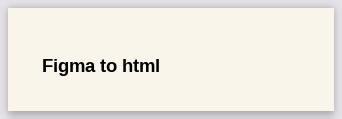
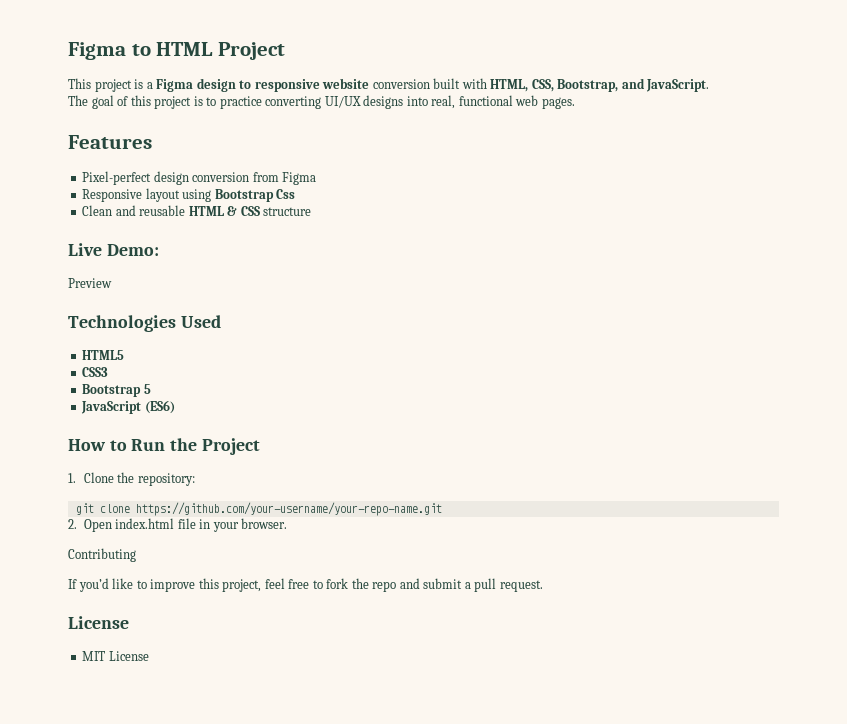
- Figma to html
+ Figma to HTML Project
+ This project is a Figma design to responsive website conversion built with HTML, CSS, Bootstrap, and JavaScript.
+ The goal of this project is to practice converting UI/UX designs into real, functional web pages.
+ Features
+ Pixel-perfect design conversion from Figma
+ Responsive layout using Bootstrap Css
+ Clean and reusable HTML & CSS structure
+ Live Demo:
+ Preview
+ Technologies Used
+ HTML5
+ CSS3
+ Bootstrap 5
+ JavaScript (ES6)
+ How to Run the Project
+ 1. Clone the repository:
+ git clone https://github.com/your-username/your-repo-name.git
+ 2. Open index.html file in your browser.
+ Contributing
+ If you’d like to improve this project, feel free to fork the repo and submit a pull request.
+ License
+ MIT License

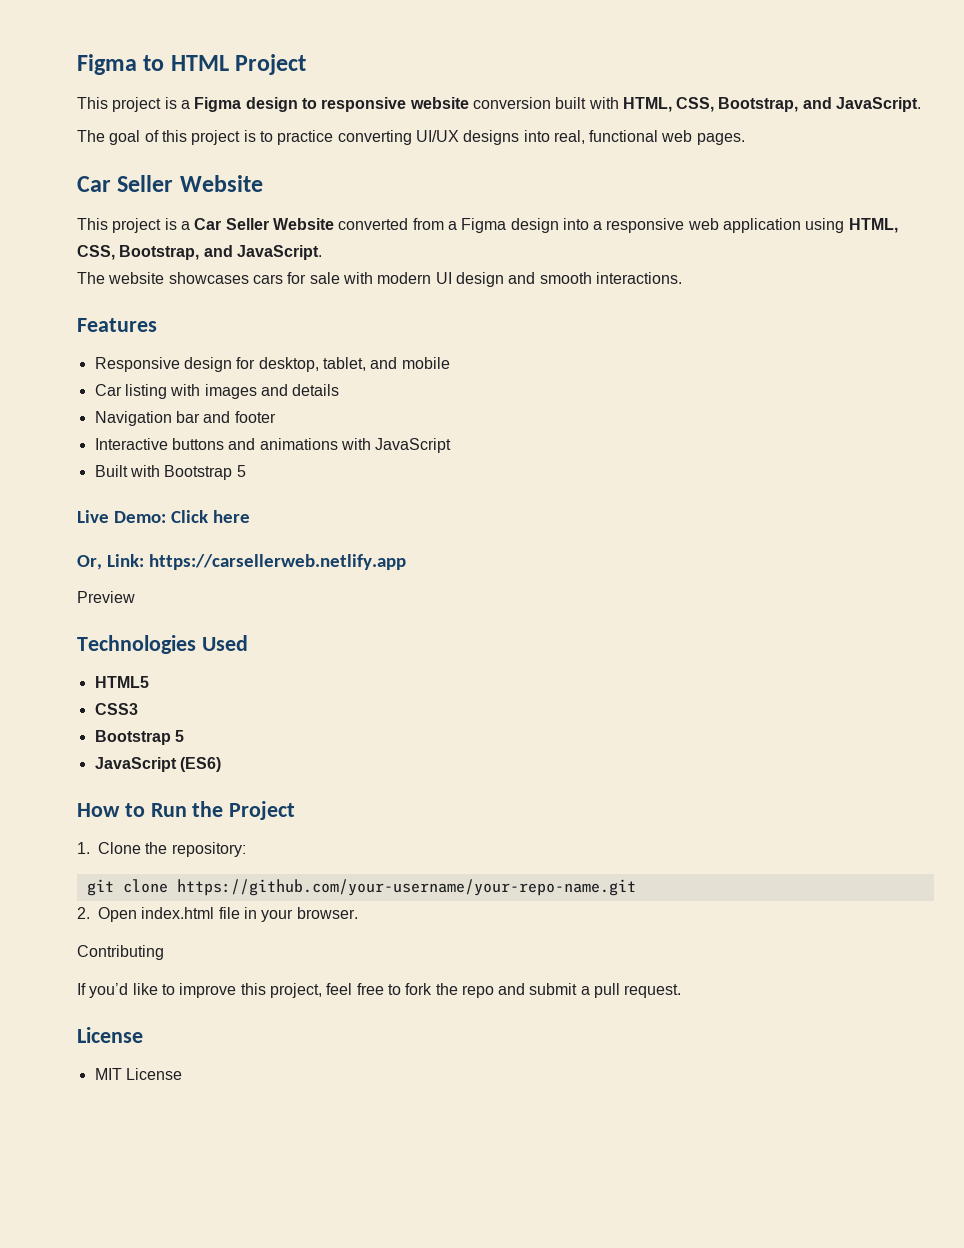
  The goal of this project is to practice converting UI/UX designs into real, functional web pages.
+ Car Seller Website
+ This project is a Car Seller Website converted from a Figma design into a responsive web application using HTML, CSS, Bootstrap, and JavaScript.
+ The website showcases cars for sale with modern UI design and smooth interactions.
  Features
- Pixel-perfect design conversion from Figma
- Responsive layout using Bootstrap Css
- Clean and reusable HTML & CSS structure
- Live Demo:
+ Responsive design for desktop, tablet, and mobile
+ Car listing with images and details
+ Navigation bar and footer
+ Interactive buttons and animations with JavaScript
+ Built with Bootstrap 5
+ Live Demo: Click here
+ Or, Link: https://carsellerweb.netlify.app

